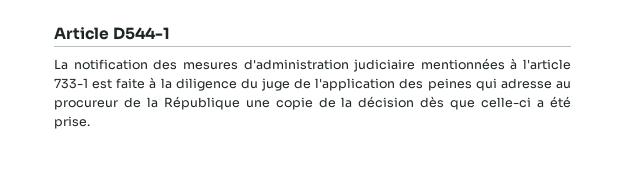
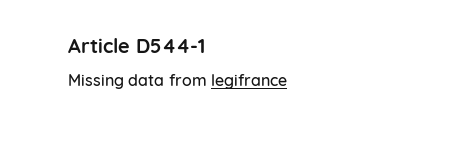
- La notification des mesures d'administration judiciaire mentionnées à l'article 733-1 est faite à la diligence du juge de l'application des peines qui adresse au procureur de la République une copie de la décision dès que celle-ci a été prise.
+ Missing data from legifrance

